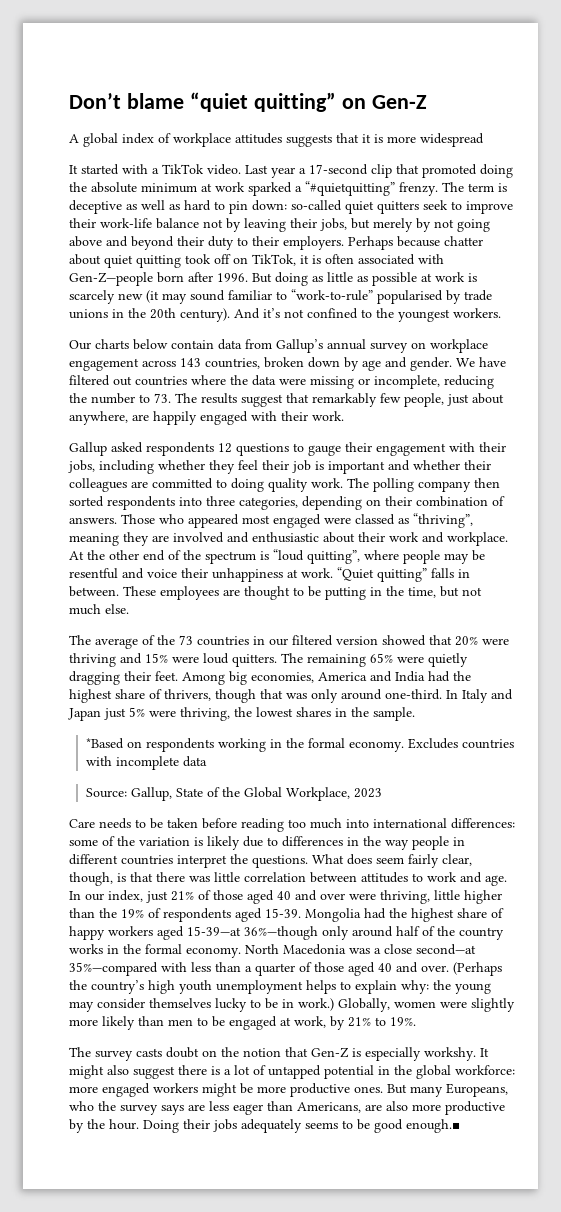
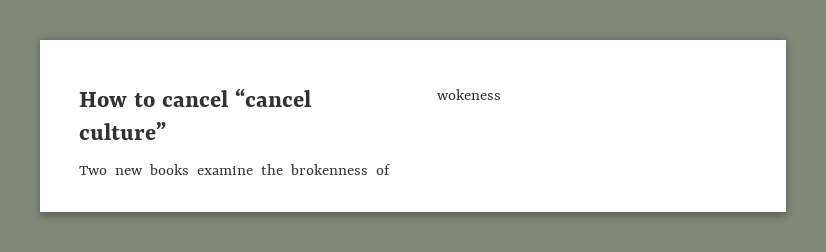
- Don’t blame “quiet quitting” on Gen-Z
- A global index of workplace attitudes suggests that it is more widespread
- It started with a TikTok video. Last year a 17-second clip that promoted doing the absolute minimum at work sparked a “#quietquitting” frenzy. The term is deceptive as well as hard to pin down: so-called quiet quitters seek to improve their work-life balance not by leaving their jobs, but merely by not going above and beyond their duty to their employers. Perhaps because chatter about quiet quitting took off on TikTok, it is often associated with Gen-Z—people born after 1996. But doing as little as possible at work is scarcely new (it may sound familiar to “work-to-rule” popularised by trade unions in the 20th century). And it’s not confined to the youngest workers.
- Our charts below contain data from Gallup’s annual survey on workplace engagement across 143 countries, broken down by age and gender. We have filtered out countries where the data were missing or incomplete, reducing the number to 73. The results suggest that remarkably few people, just about anywhere, are happily engaged with their work.
- Gallup asked respondents 12 questions to gauge their engagement with their jobs, including whether they feel their job is important and whether their colleagues are committed to doing quality work. The polling company then sorted respondents into three categories, depending on their combination of answers. Those who appeared most engaged were classed as “thriving”, meaning they are involved and enthusiastic about their work and workplace. At the other end of the spectrum is “loud quitting”, where people may be resentful and voice their unhappiness at work. “Quiet quitting” falls in between. These employees are thought to be putting in the time, but not much else.
- The average of the 73 countries in our filtered version showed that 20% were thriving and 15% were loud quitters. The remaining 65% were quietly dragging their feet. Among big economies, America and India had the highest share of thrivers, though that was only around one-third. In Italy and Japan just 5% were thriving, the lowest shares in the sample.
- *Based on respondents working in the formal economy. Excludes countries with incomplete data
- Source: Gallup, State of the Global Workplace, 2023
- Care needs to be taken before reading too much into international differences: some of the variation is likely due to differences in the way people in different countries interpret the questions. What does seem fairly clear, though, is that there was little correlation between attitudes to work and age. In our index, just 21% of those aged 40 and over were thriving, little higher than the 19% of respondents aged 15-39. Mongolia had the highest share of happy workers aged 15-39—at 36%—though only around half of the country works in the formal economy. North Macedonia was a close second—at 35%—compared with less than a quarter of those aged 40 and over. (Perhaps the country’s high youth unemployment helps to explain why: the young may consider themselves lucky to be in work.) Globally, women were slightly more likely than men to be engaged at work, by 21% to 19%.
- The survey casts doubt on the notion that Gen-Z is especially workshy. It might also suggest there is a lot of untapped potential in the global workforce: more engaged workers might be more productive ones. But many Europeans, who the survey says are less eager than Americans, are also more productive by the hour. Doing their jobs adequately seems to be good enough.■
+ How to cancel “cancel culture”
+ Two new books examine the brokenness of wokeness

